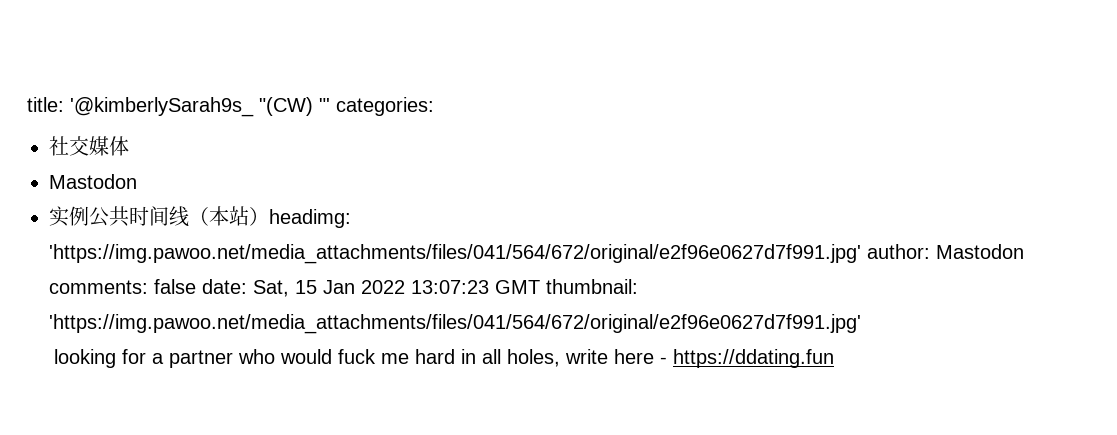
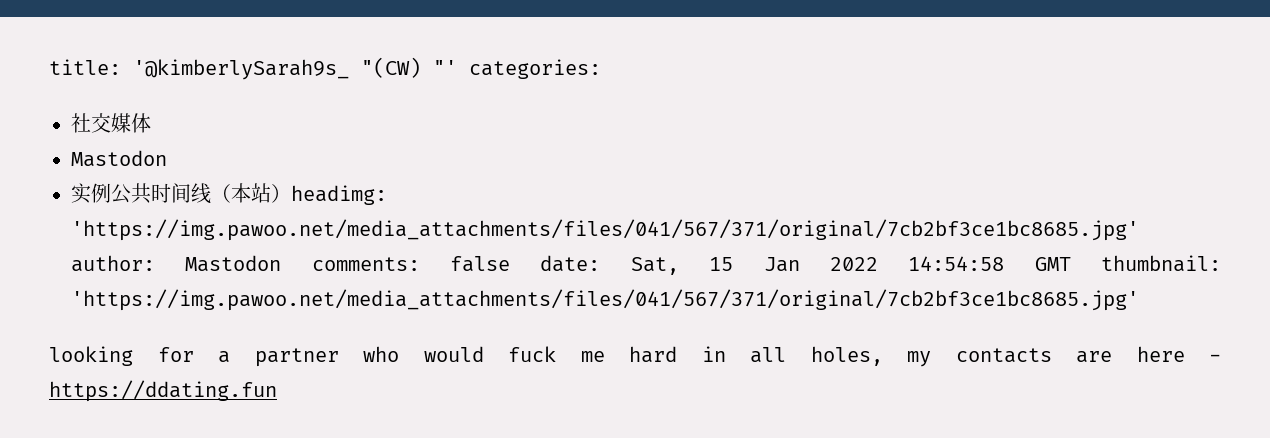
- 实例公共时间线（本站）headimg: 'https://img.pawoo.net/media_attachments/files/041/564/672/original/e2f96e0627d7f991.jpg' author: Mastodon comments: false date: Sat, 15 Jan 2022 13:07:23 GMT thumbnail: 'https://img.pawoo.net/media_attachments/files/041/564/672/original/e2f96e0627d7f991.jpg'
+ 实例公共时间线（本站）headimg: 'https://img.pawoo.net/media_attachments/files/041/567/371/original/7cb2bf3ce1bc8685.jpg' author: Mastodon comments: false date: Sat, 15 Jan 2022 14:54:58 GMT thumbnail: 'https://img.pawoo.net/media_attachments/files/041/567/371/original/7cb2bf3ce1bc8685.jpg'
- looking for a partner who would fuck me hard in all holes, write here - https://ddating.fun
+ looking for a partner who would fuck me hard in all holes, my contacts are here - https://ddating.fun

